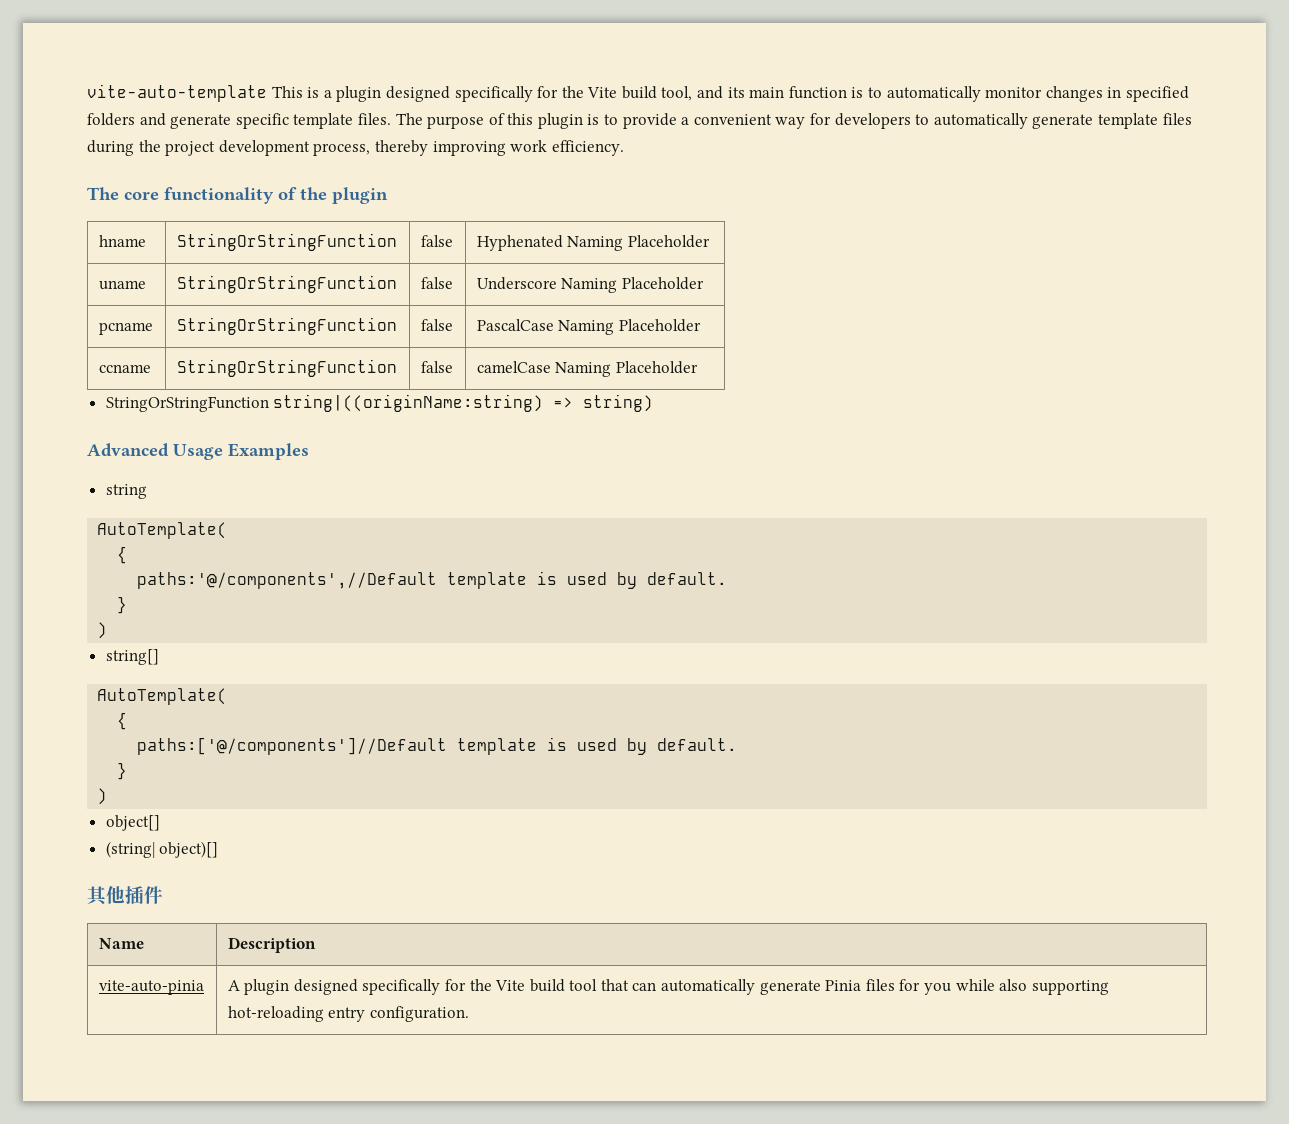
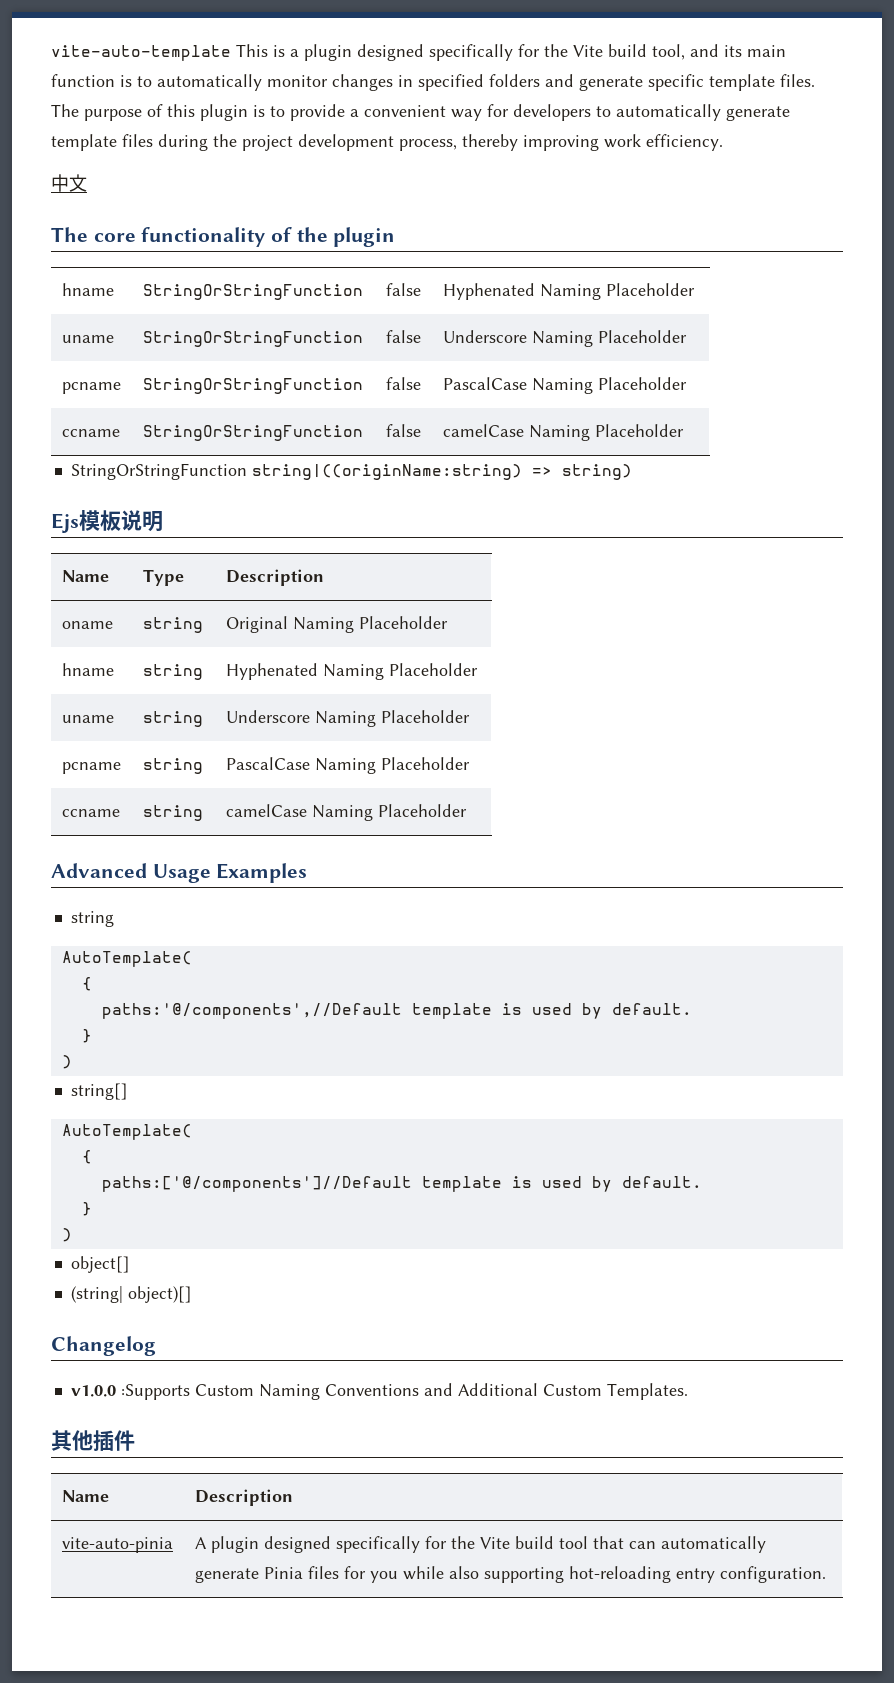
+ 中文
+ Ejs模板说明
+ Name | Type | Description
+ oname | string | Original Naming Placeholder
+ hname | string | Hyphenated Naming Placeholder
+ uname | string | Underscore Naming Placeholder
+ pcname | string | PascalCase Naming Placeholder
+ ccname | string | camelCase Naming Placeholder
+ Changelog
+ v1.0.0 :Supports Custom Naming Conventions and Additional Custom Templates.

